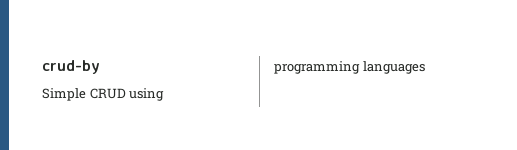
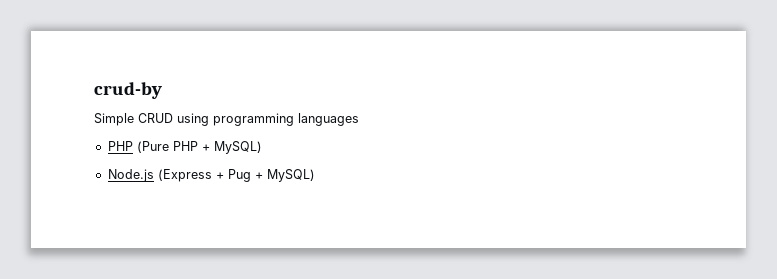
+ PHP (Pure PHP + MySQL)
+ Node.js (Express + Pug + MySQL)

